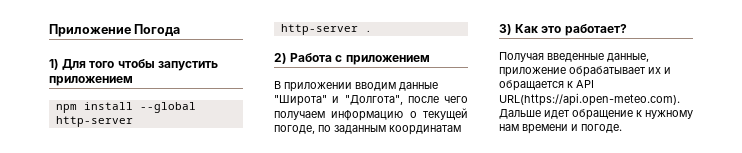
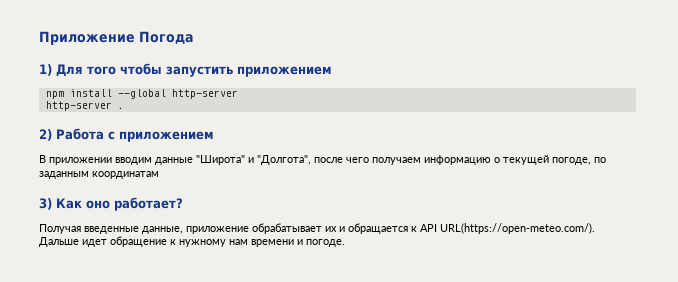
- 3) Как это работает?
+ 3) Как оно работает?
- Получая введенные данные, приложение обрабатывает их и обращается к API URL(https://api.open-meteo.com). Дальше идет обращение к нужному нам времени и погоде.
+ Получая введенные данные, приложение обрабатывает их и обращается к API URL(https://open-meteo.com/). Дальше идет обращение к нужному нам времени и погоде.

